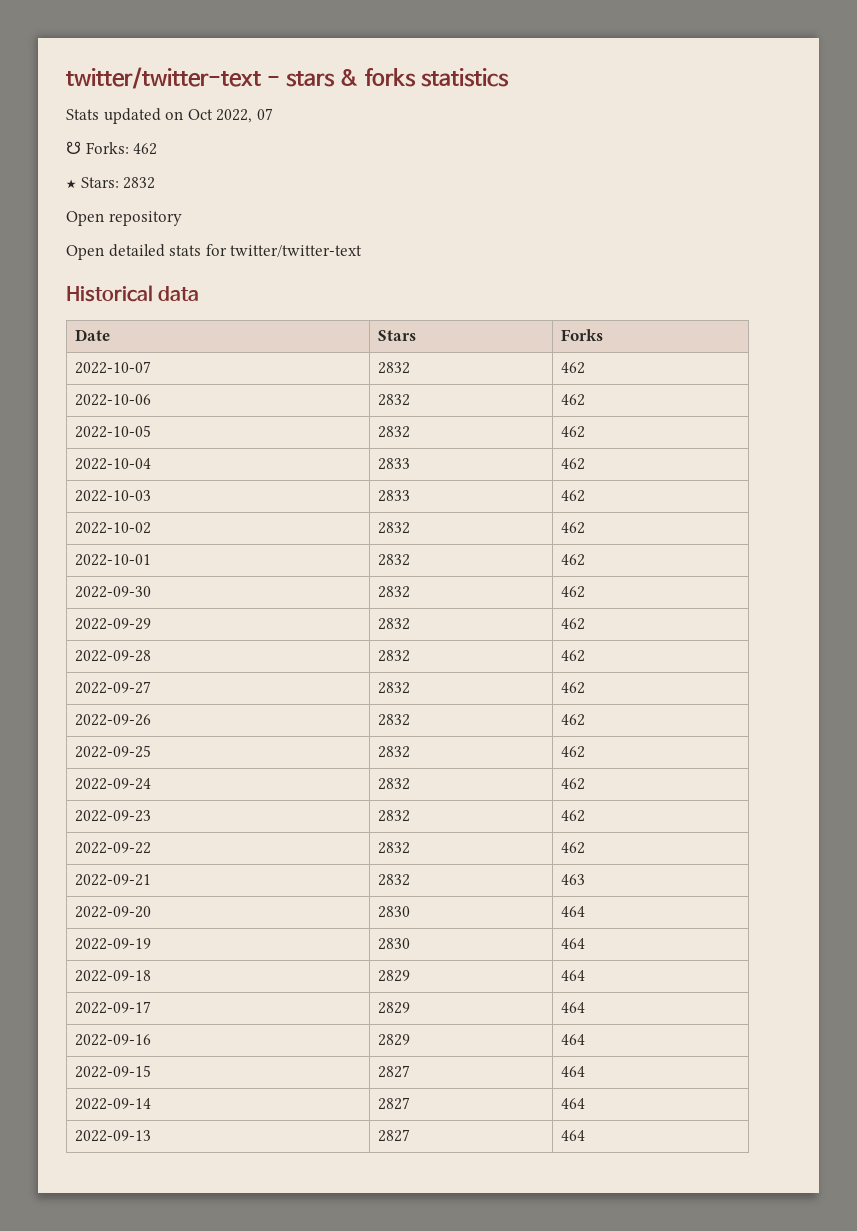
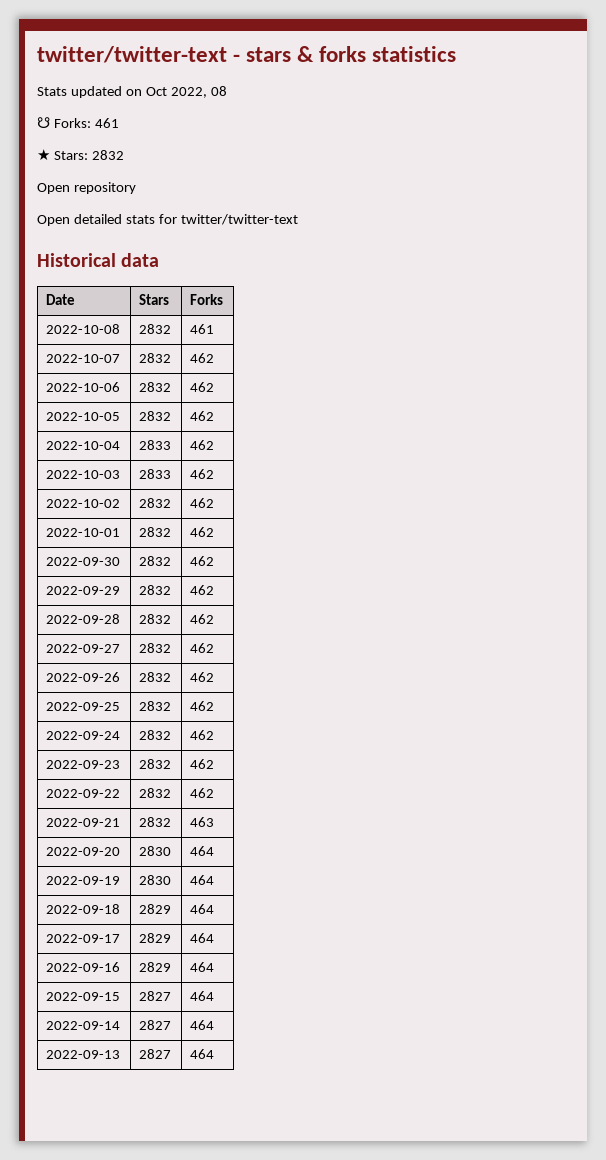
- Stats updated on Oct 2022, 07
+ Stats updated on Oct 2022, 08
- ☋ Forks: 462
+ ☋ Forks: 461
+ 2022-10-08 | 2832 | 461

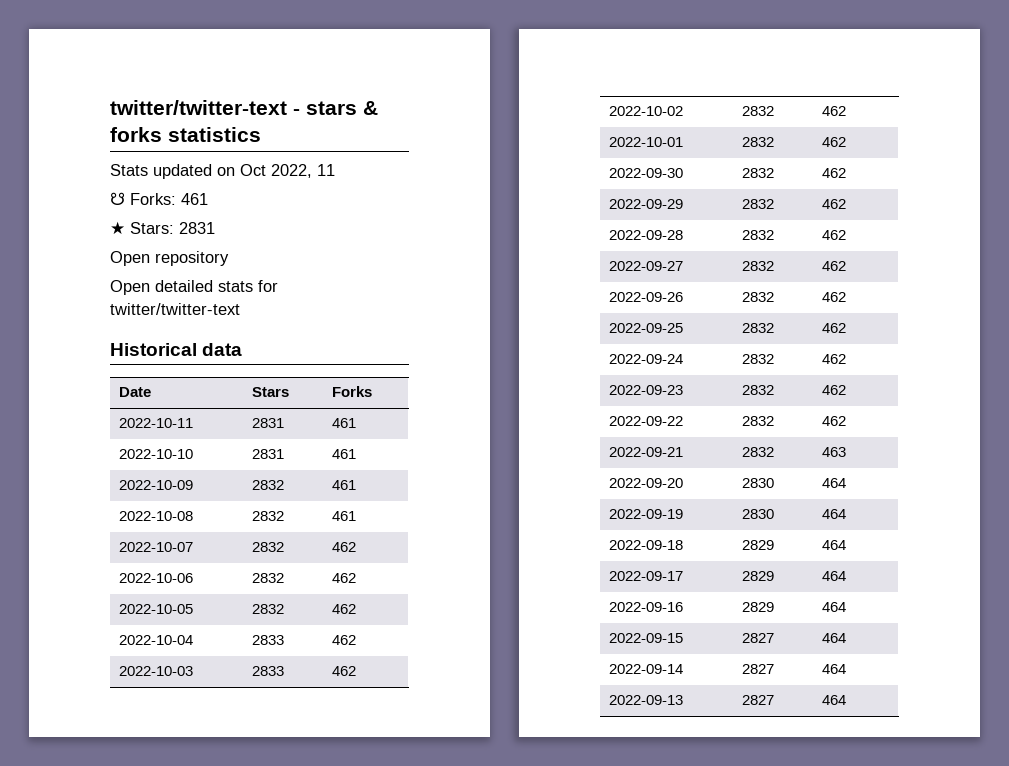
- Stats updated on Oct 2022, 08
+ Stats updated on Oct 2022, 11
- ★ Stars: 2832
+ ★ Stars: 2831
+ 2022-10-11 | 2831 | 461
+ 2022-10-10 | 2831 | 461
+ 2022-10-09 | 2832 | 461

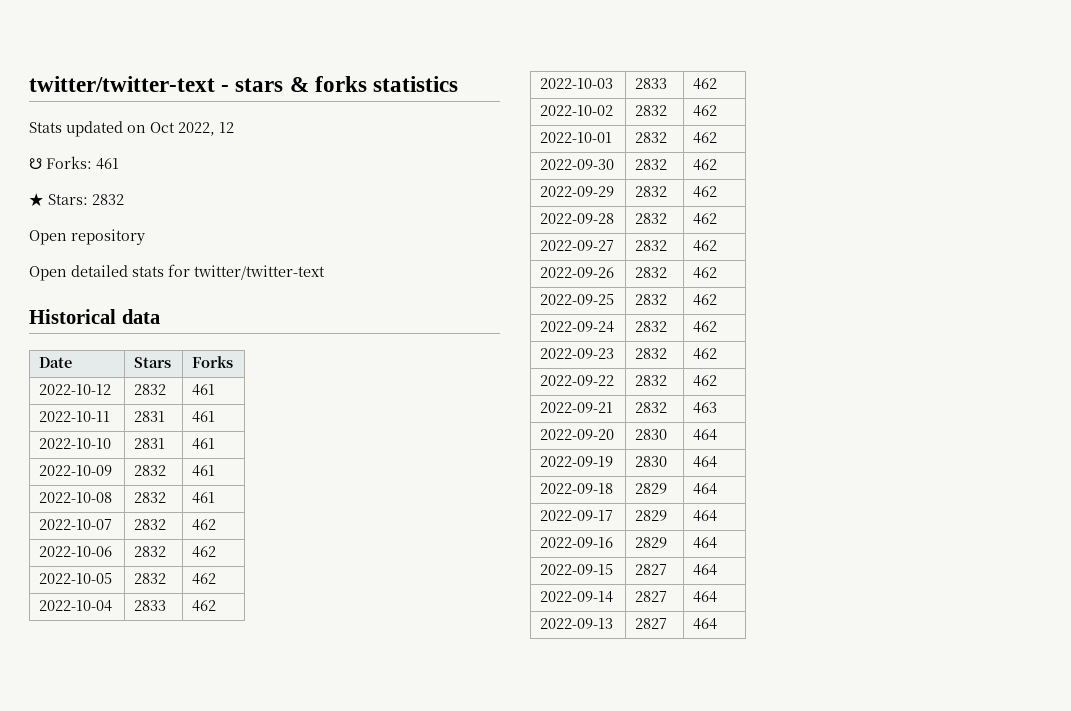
- Stats updated on Oct 2022, 11
+ Stats updated on Oct 2022, 12
- ★ Stars: 2831
+ ★ Stars: 2832
+ 2022-10-12 | 2832 | 461

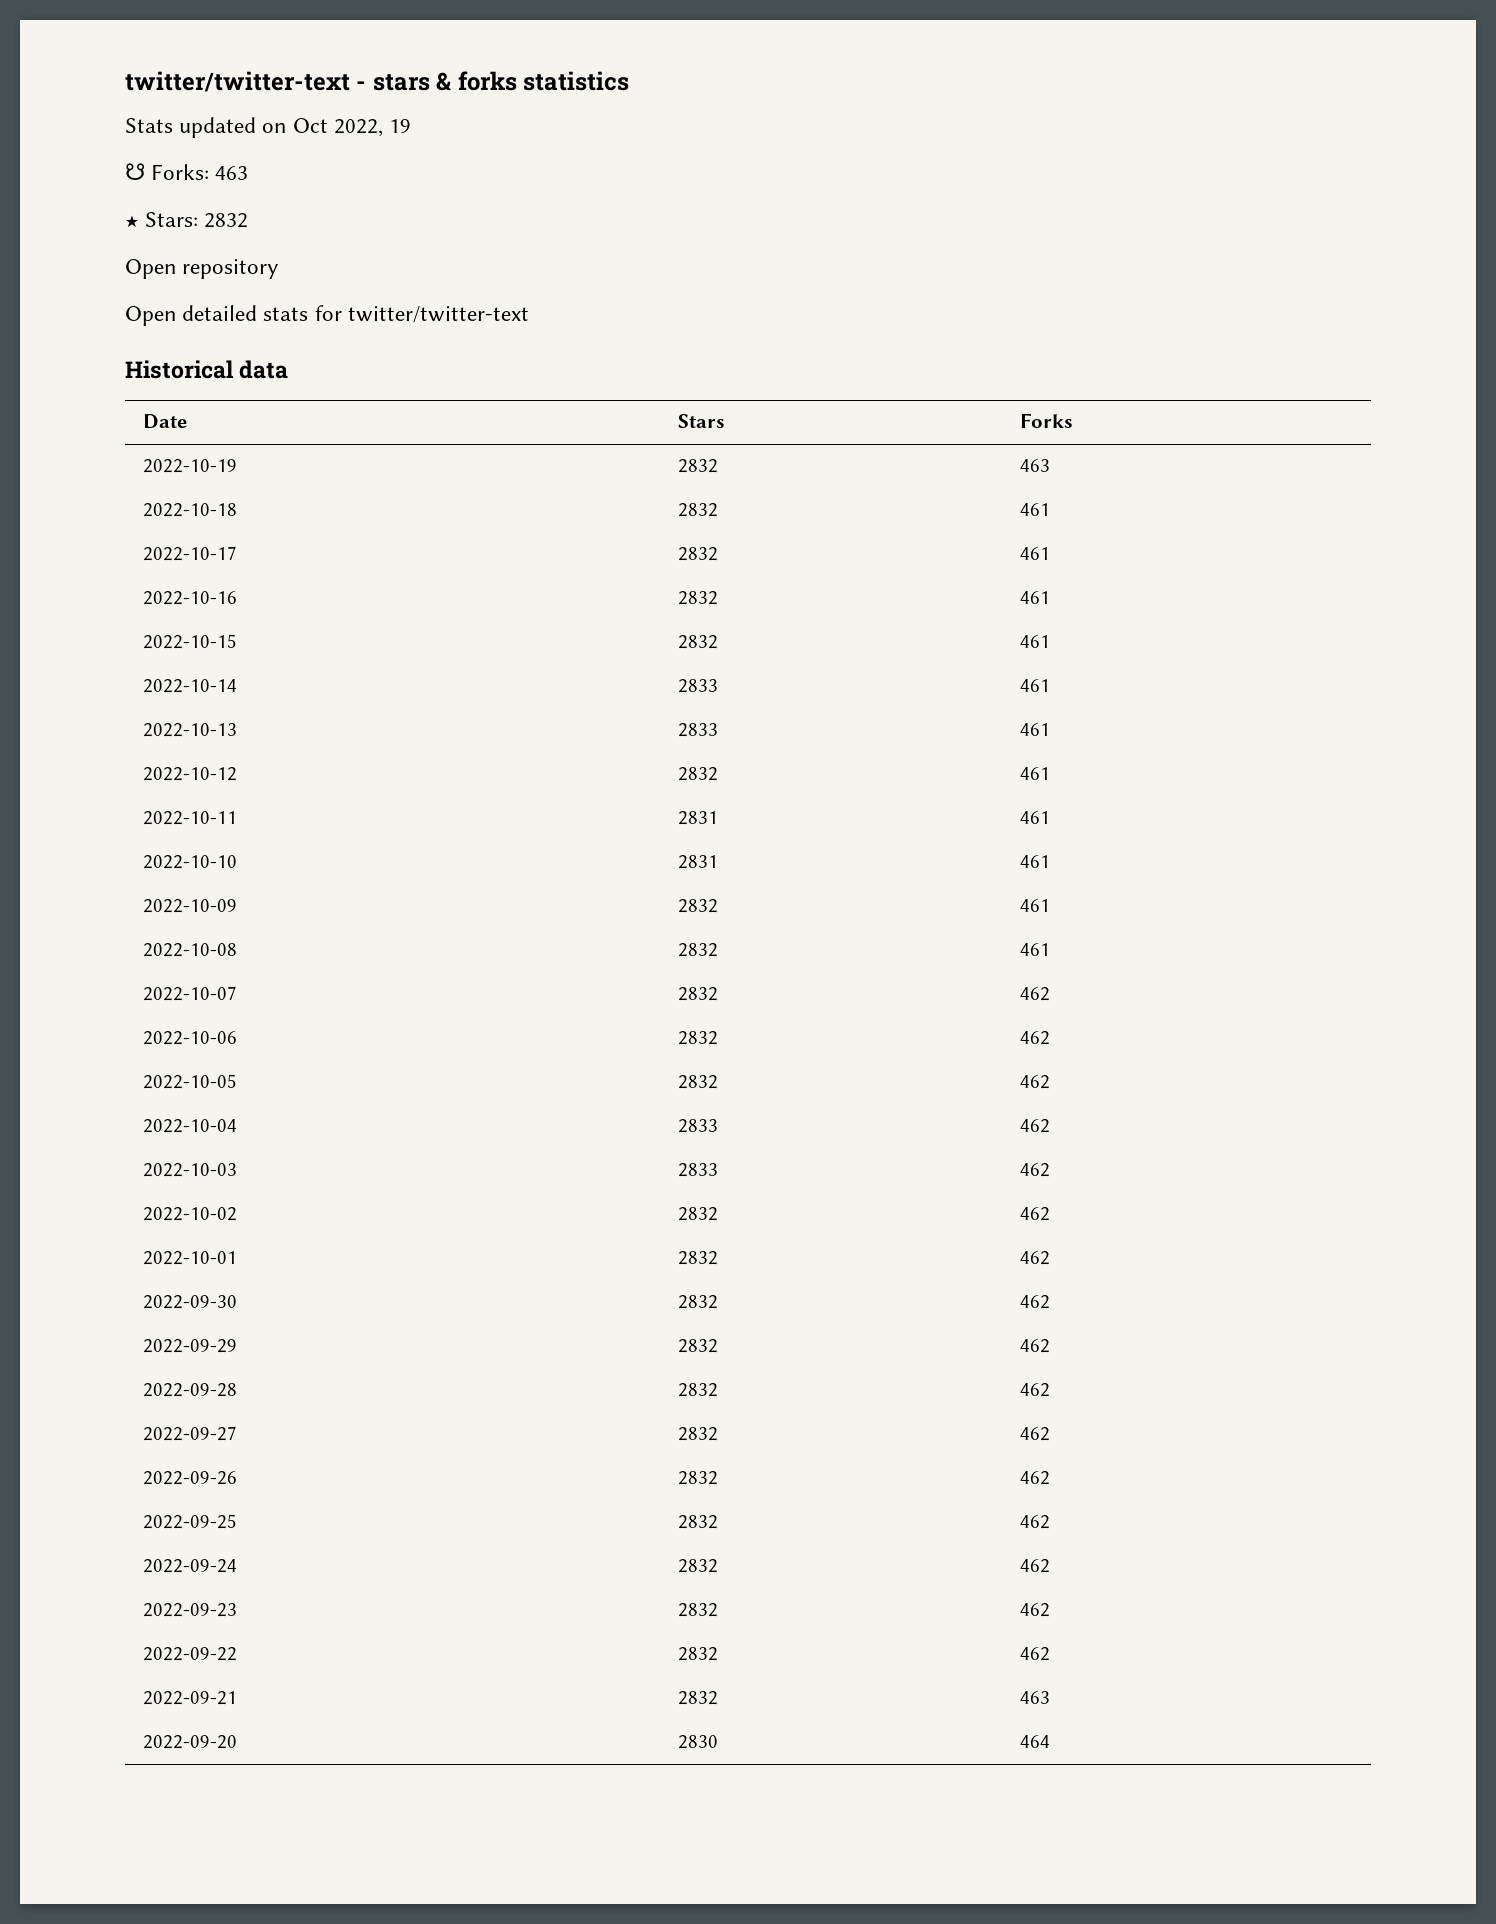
- Stats updated on Oct 2022, 12
+ Stats updated on Oct 2022, 19
- ☋ Forks: 461
+ ☋ Forks: 463
+ 2022-10-19 | 2832 | 463
+ 2022-10-18 | 2832 | 461
+ 2022-10-17 | 2832 | 461
+ 2022-10-16 | 2832 | 461
+ 2022-10-15 | 2832 | 461
+ 2022-10-14 | 2833 | 461
+ 2022-10-13 | 2833 | 461
- 2022-09-19 | 2830 | 464
- 2022-09-18 | 2829 | 464
- 2022-09-17 | 2829 | 464
- 2022-09-16 | 2829 | 464
- 2022-09-15 | 2827 | 464
- 2022-09-14 | 2827 | 464
- 2022-09-13 | 2827 | 464

